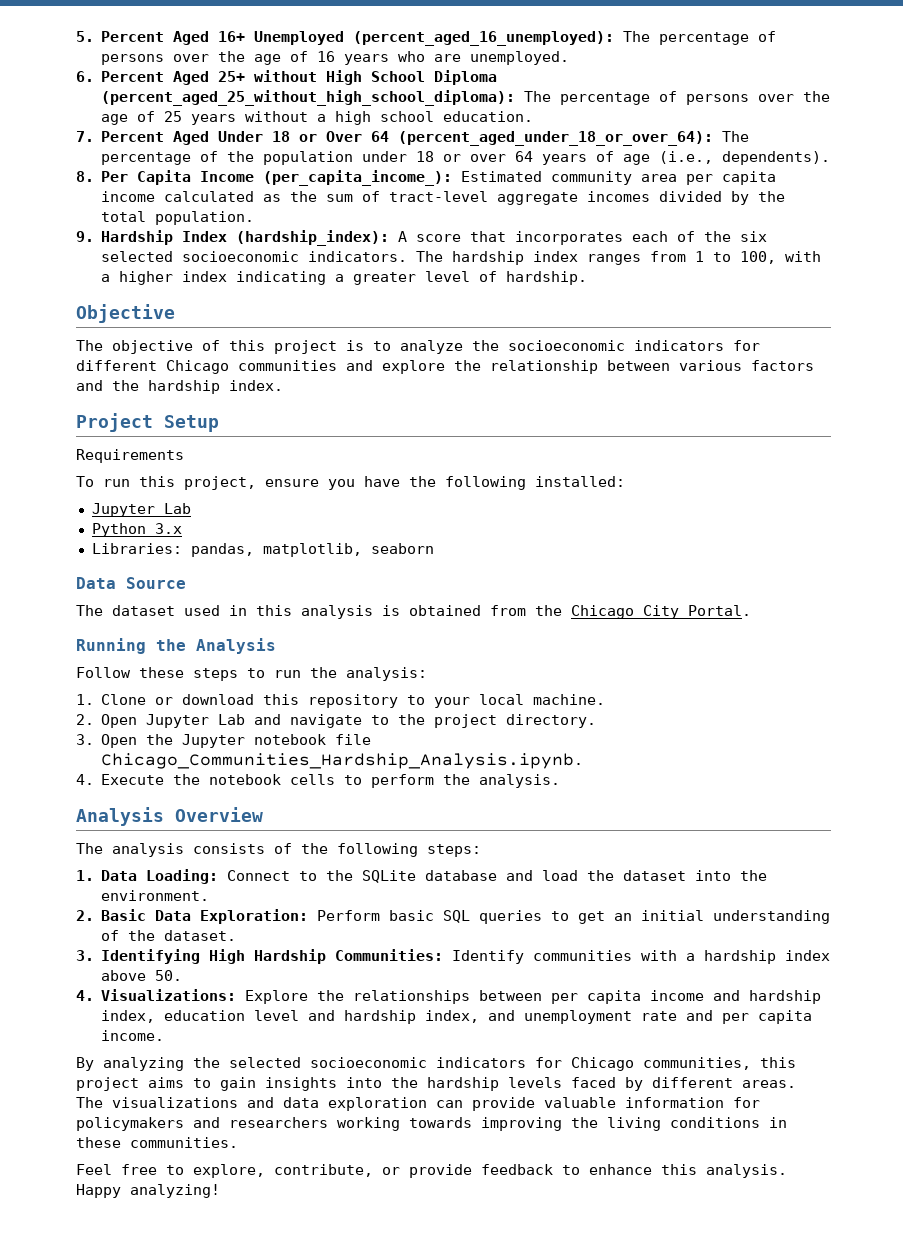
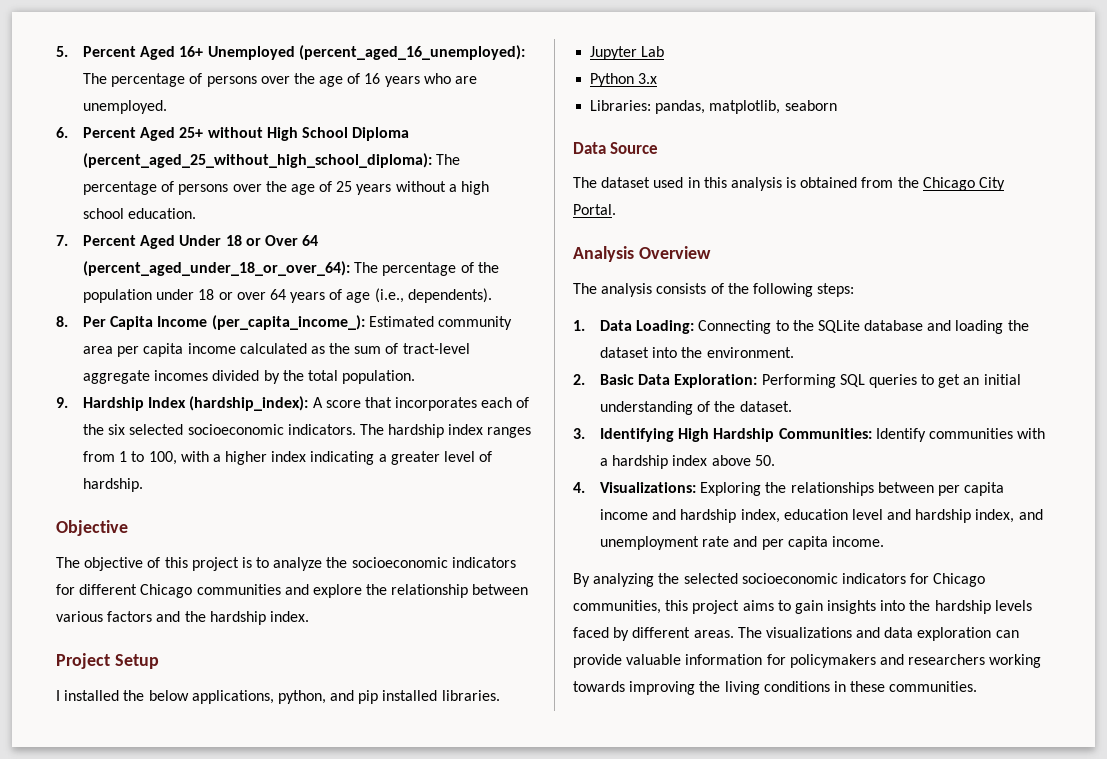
- Requirements
- To run this project, ensure you have the following installed:
+ I installed the below applications, python, and pip installed libraries.
- Running the Analysis
- Follow these steps to run the analysis:
- 1. Clone or download this repository to your local machine.
- 2. Open Jupyter Lab and navigate to the project directory.
- 3. Open the Jupyter notebook file Chicago_Communities_Hardship_Analysis.ipynb.
- 4. Execute the notebook cells to perform the analysis.
- 1. Data Loading: Connect to the SQLite database and load the dataset into the environment.
+ 1. Data Loading: Connecting to the SQLite database and loading the dataset into the environment.
- 2. Basic Data Exploration: Perform basic SQL queries to get an initial understanding of the dataset.
+ 2. Basic Data Exploration: Performing SQL queries to get an initial understanding of the dataset.
- 4. Visualizations: Explore the relationships between per capita income and hardship index, education level and hardship index, and unemployment rate and per capita income.
+ 4. Visualizations: Exploring the relationships between per capita income and hardship index, education level and hardship index, and unemployment rate and per capita income.
- Feel free to explore, contribute, or provide feedback to enhance this analysis. Happy analyzing!

